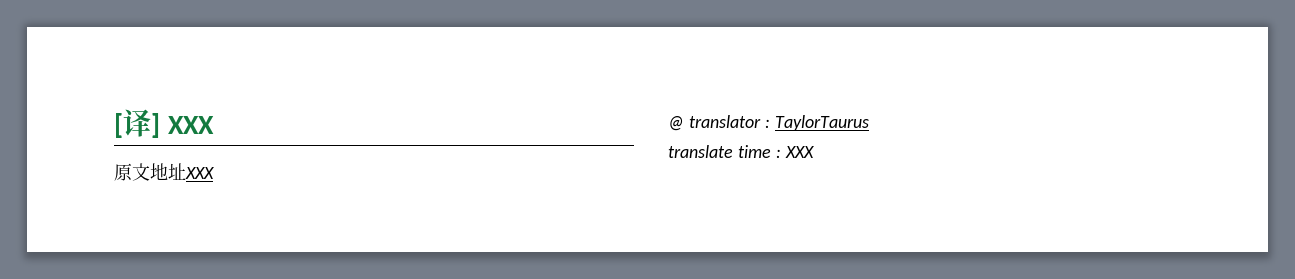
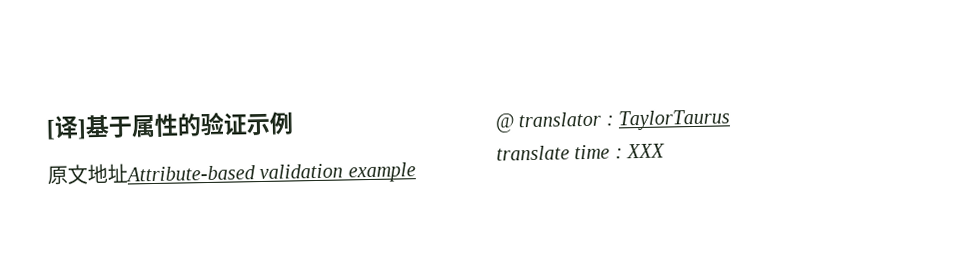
- [译] XXX
+ [译]基于属性的验证示例
- 原文地址XXX
+ 原文地址Attribute-based validation example

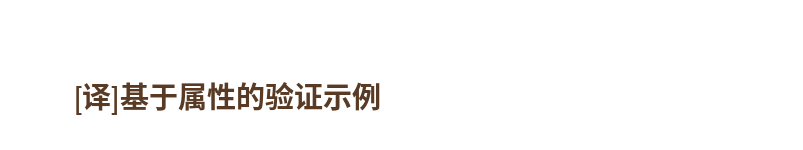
- 原文地址Attribute-based validation example
- @ translator : TaylorTaurus
- translate time : XXX

